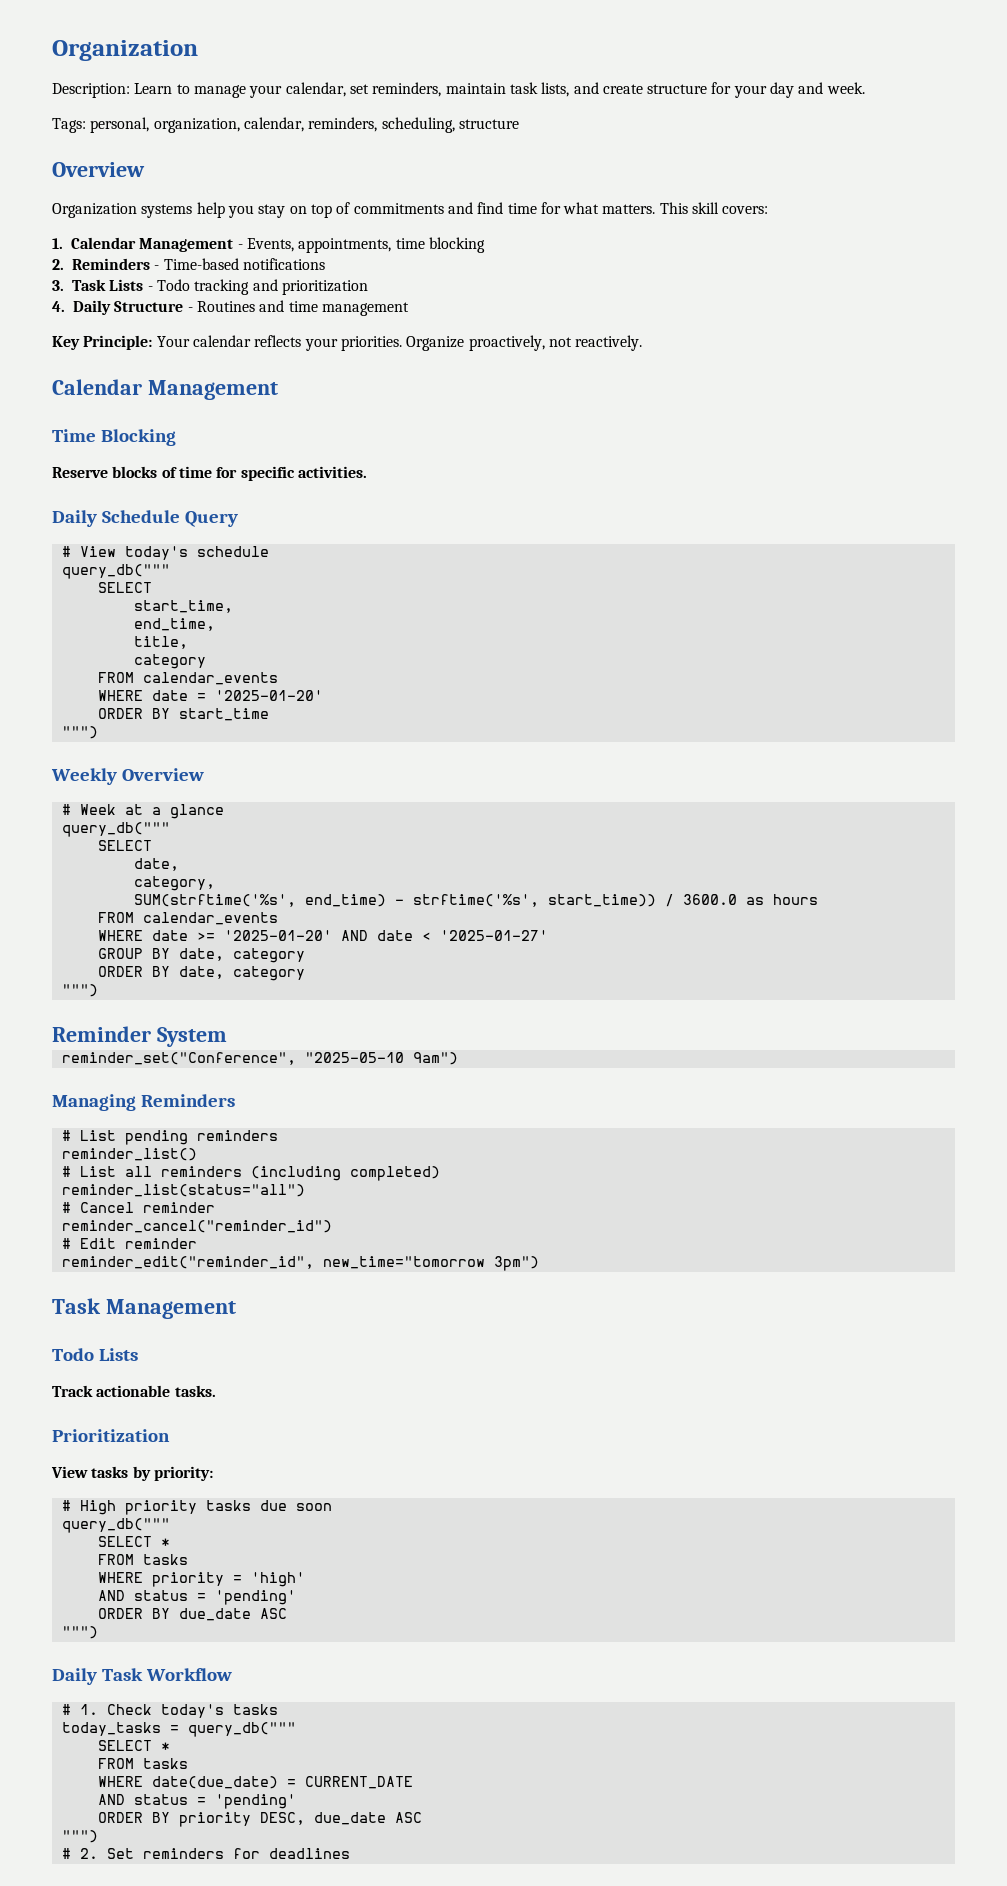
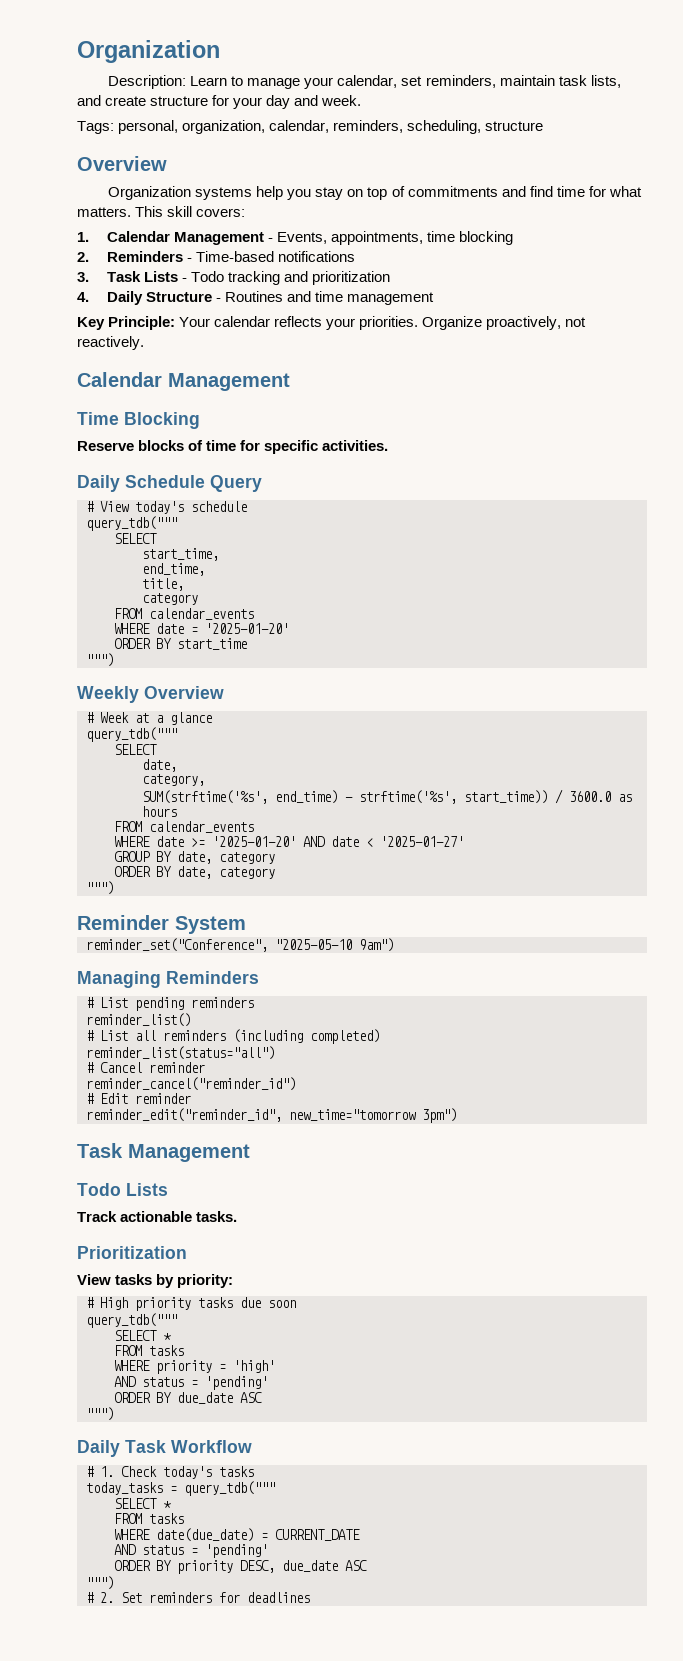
  # View today's schedule
- query_db("""
+ query_tdb("""
  # Week at a glance
- query_db("""
+ query_tdb("""
  # High priority tasks due soon
- query_db("""
+ query_tdb("""
- today_tasks = query_db("""
+ today_tasks = query_tdb("""

